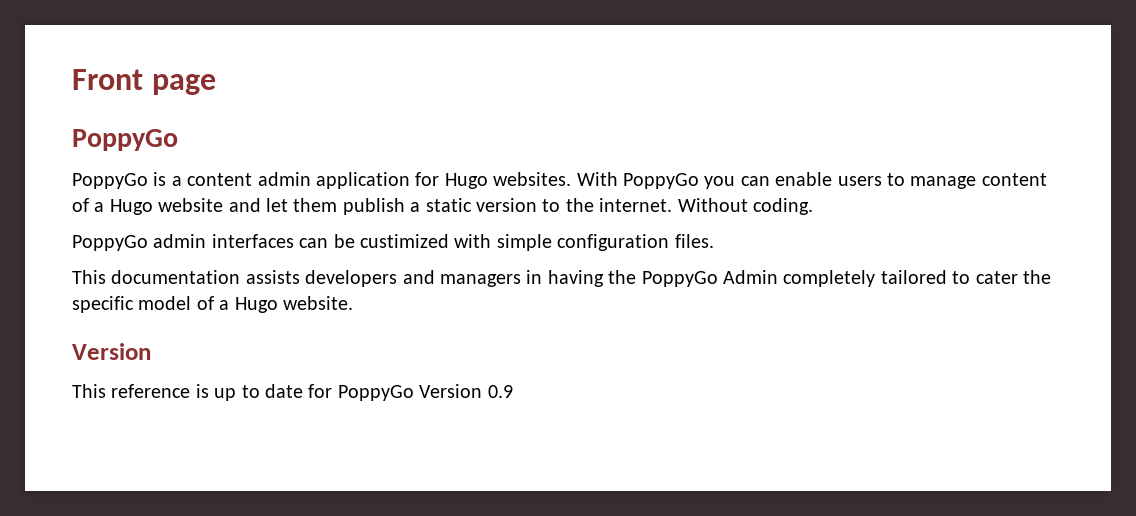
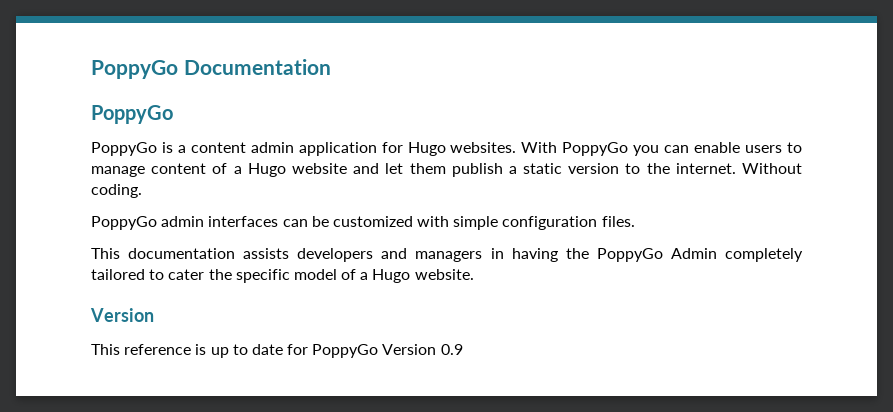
- Front page
+ PoppyGo Documentation
- PoppyGo admin interfaces can be custimized with simple configuration files.
+ PoppyGo admin interfaces can be customized with simple configuration files.

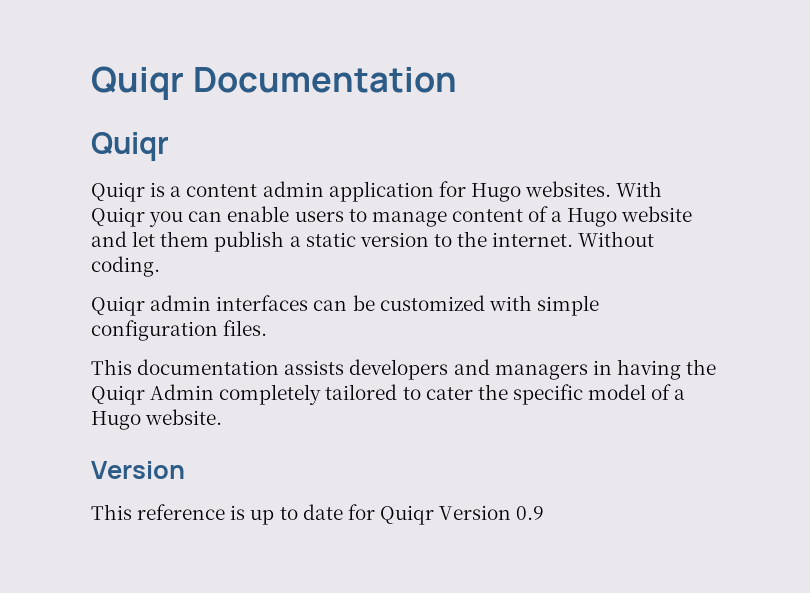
- PoppyGo Documentation
- PoppyGo
- PoppyGo is a content admin application for Hugo websites.
+ Quiqr Documentation
+ Quiqr
+ Quiqr is a content admin application for Hugo websites.
- With PoppyGo you can enable users to manage content of a Hugo website and let them publish a static version to the internet.
+ With Quiqr you can enable users to manage content of a Hugo website and let them publish a static version to the internet.
- PoppyGo admin interfaces can be customized with simple configuration files.
+ Quiqr admin interfaces can be customized with simple configuration files.
- This documentation assists developers and managers in having the PoppyGo Admin completely tailored to cater the specific model of a Hugo website.
+ This documentation assists developers and managers in having the Quiqr Admin completely tailored to cater the specific model of a Hugo website.
- This reference is up to date for PoppyGo Version 0.9
+ This reference is up to date for Quiqr Version 0.9

